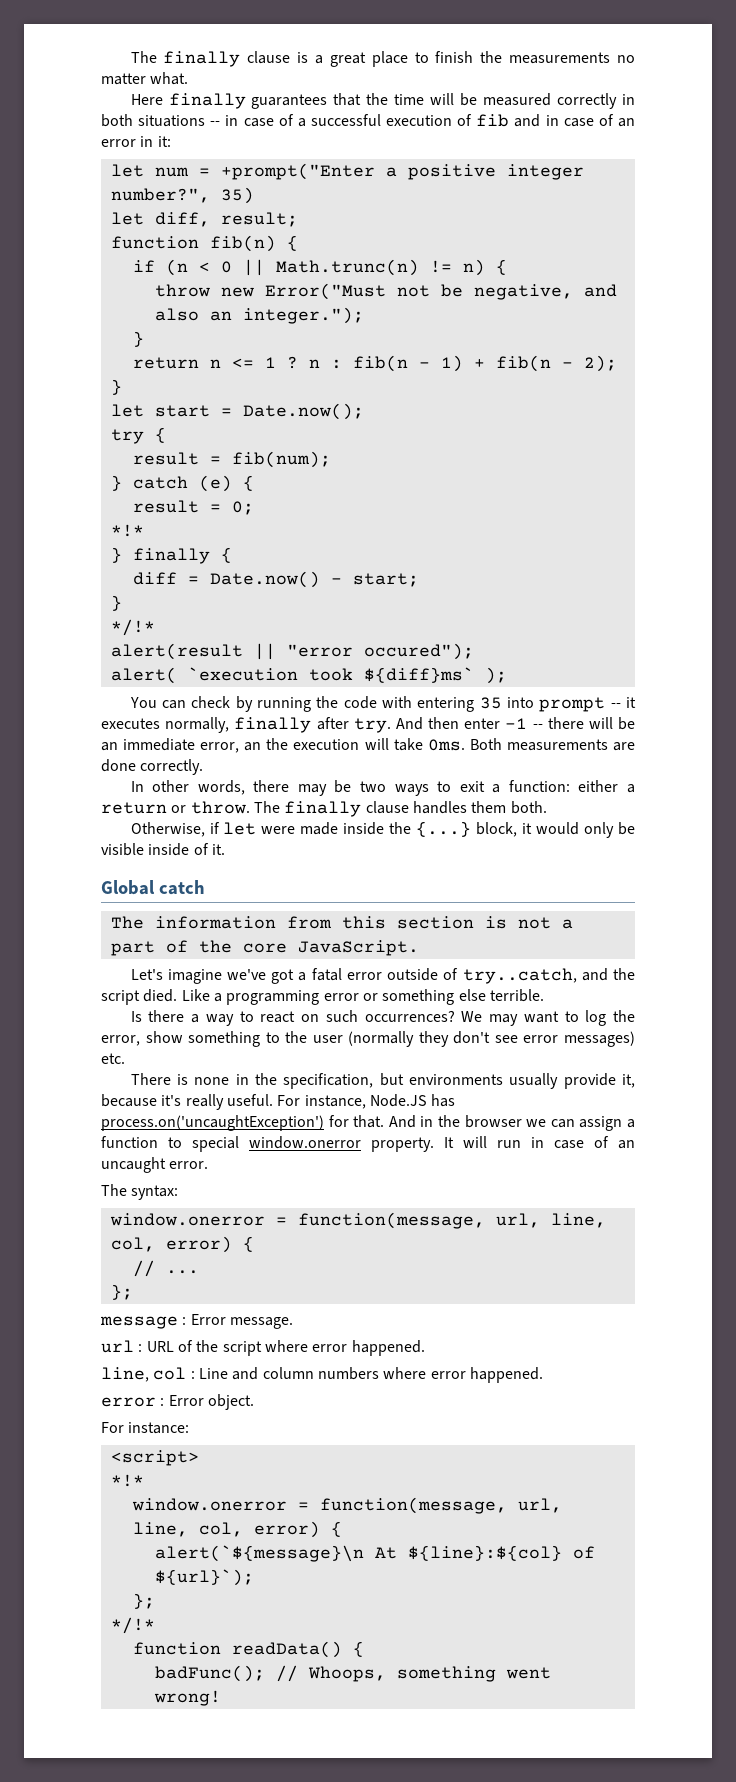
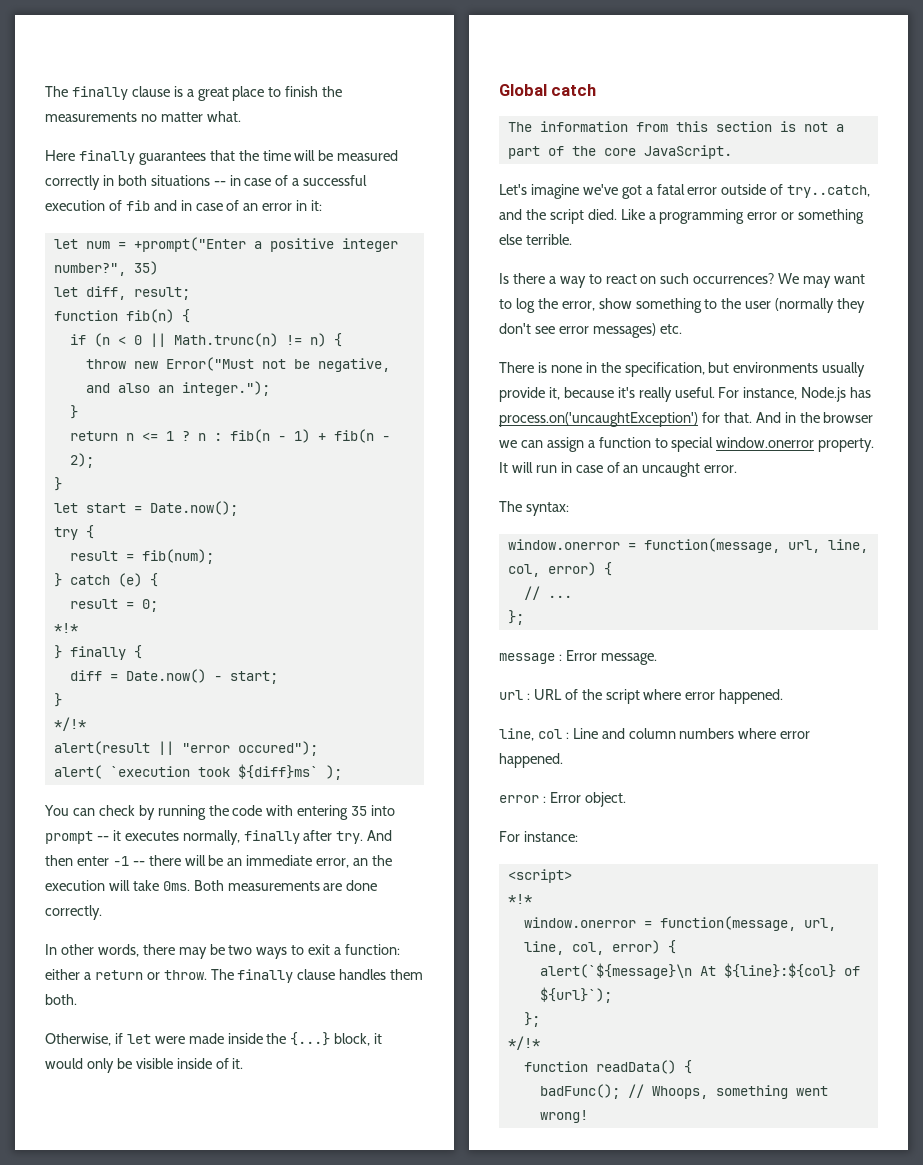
- For instance, Node.JS has process.on('uncaughtException') for that.
+ For instance, Node.js has process.on('uncaughtException') for that.

